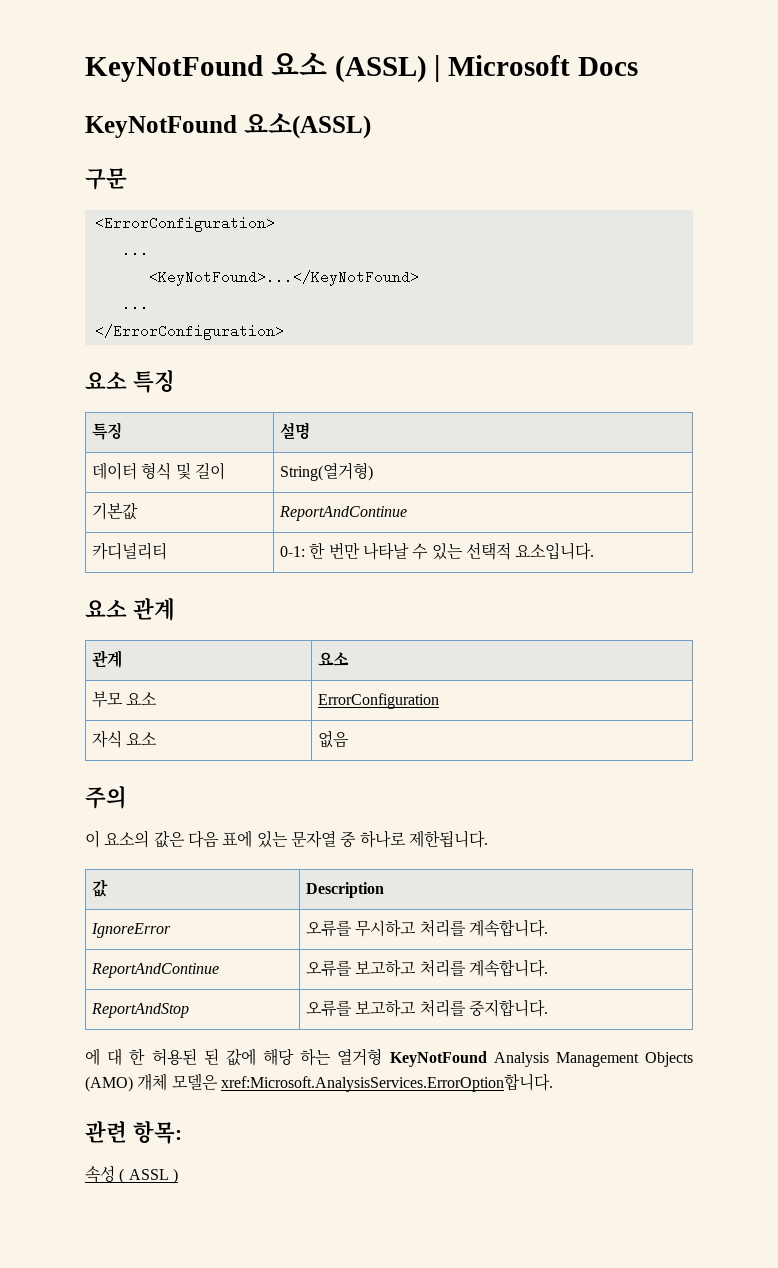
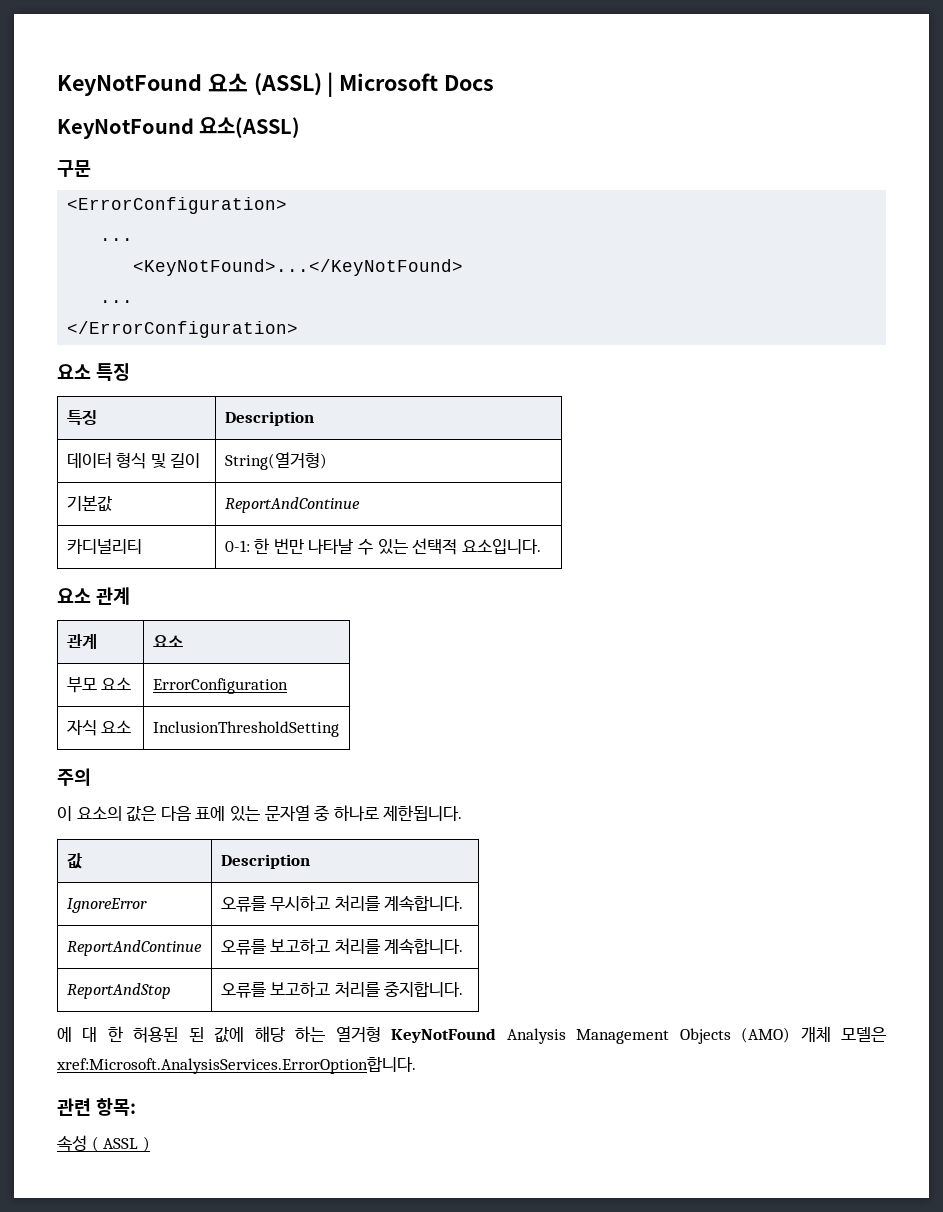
- 특징 | 설명
+ 특징 | Description
- 자식 요소 | 없음
+ 자식 요소 | InclusionThresholdSetting

